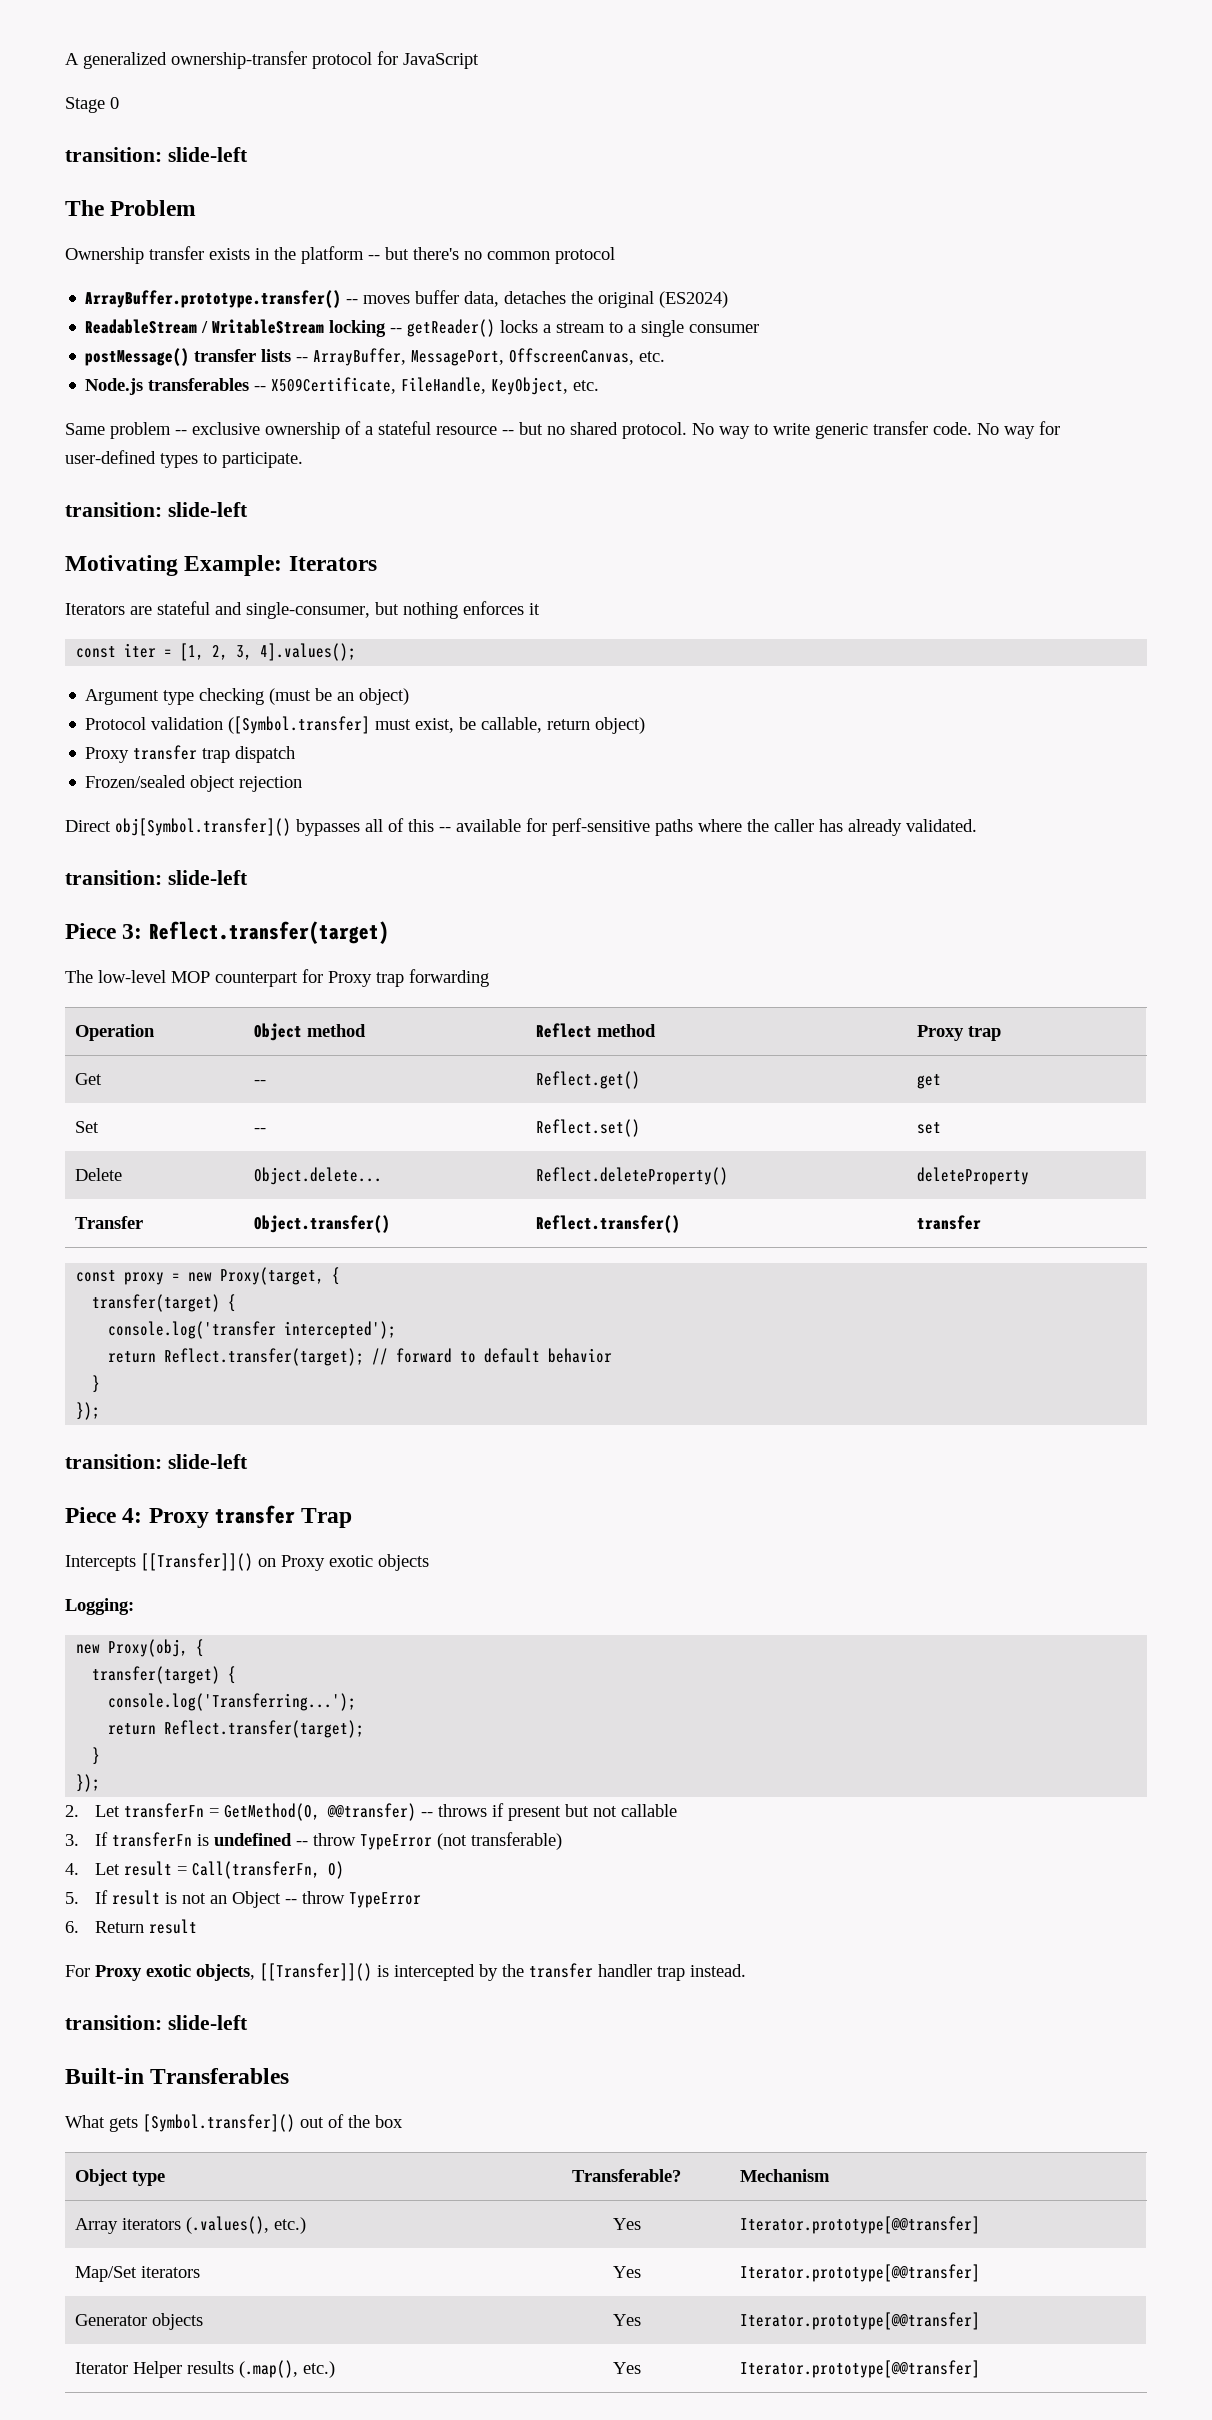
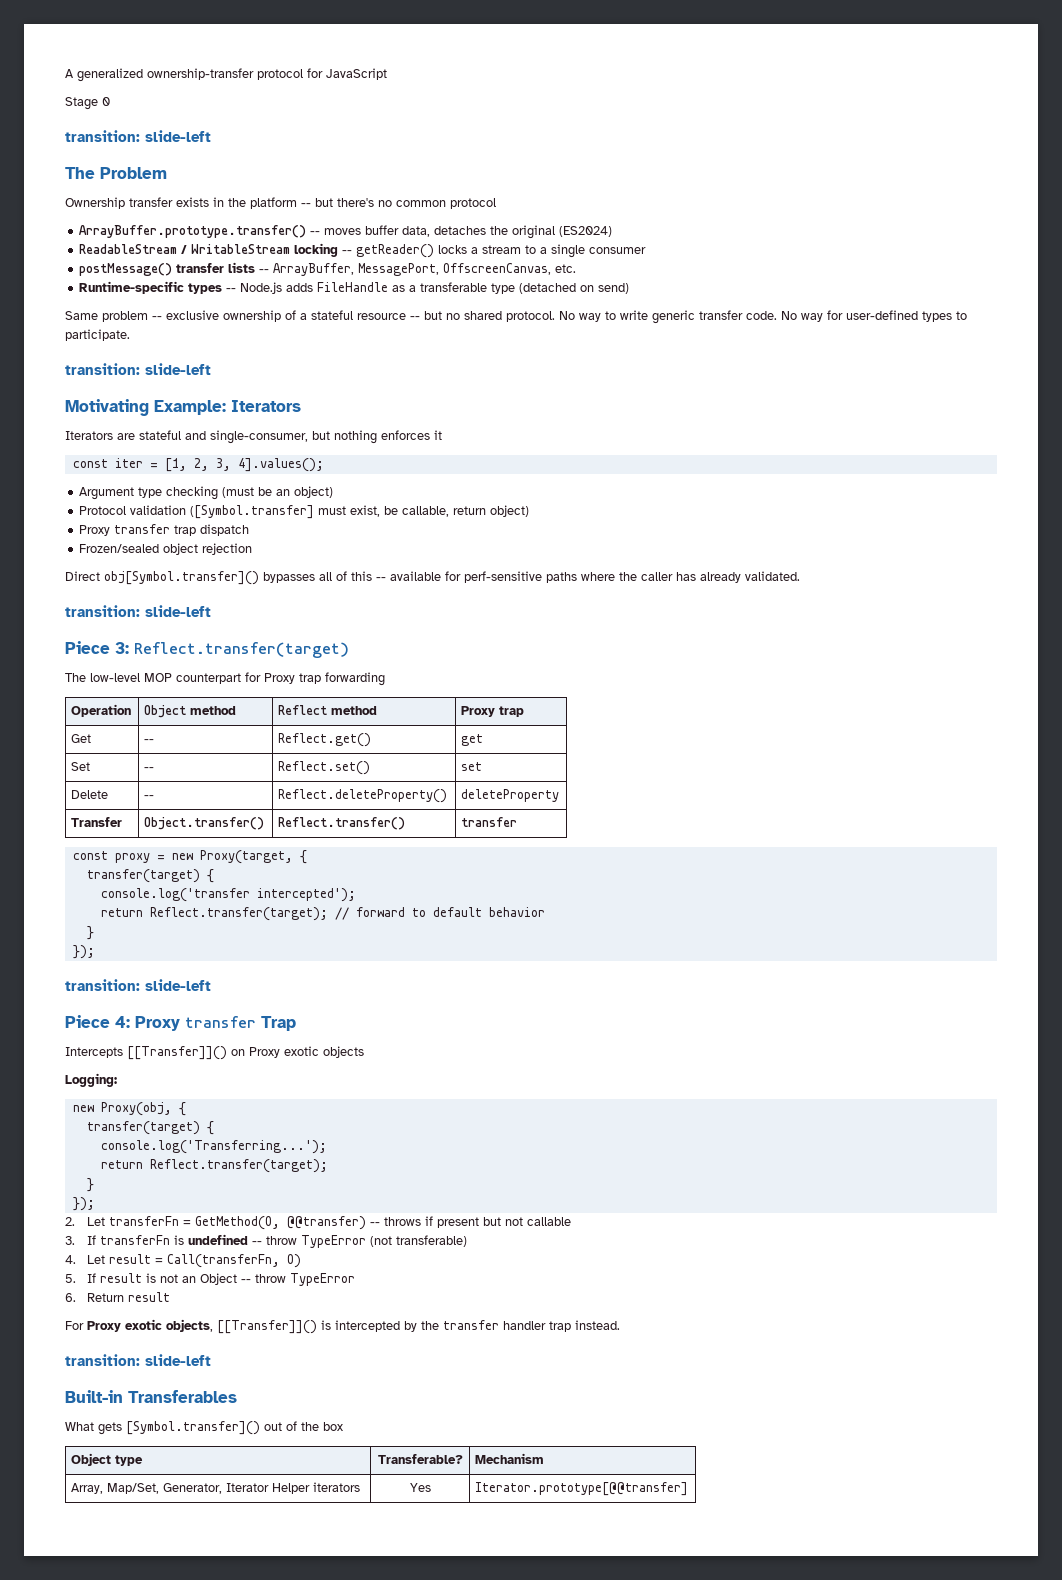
- Node.js transferables -- X509Certificate, FileHandle, KeyObject, etc.
+ Runtime-specific types -- Node.js adds FileHandle as a transferable type (detached on send)
- Delete | Object.delete... | Reflect.deleteProperty() | deleteProperty
+ Delete | -- | Reflect.deleteProperty() | deleteProperty
- Array iterators (.values(), etc.) | Yes | Iterator.prototype[@@transfer]
- Map/Set iterators | Yes | Iterator.prototype[@@transfer]
- Generator objects | Yes | Iterator.prototype[@@transfer]
- Iterator Helper results (.map(), etc.) | Yes | Iterator.prototype[@@transfer]
+ Array, Map/Set, Generator, Iterator Helper iterators | Yes | Iterator.prototype[@@transfer]

